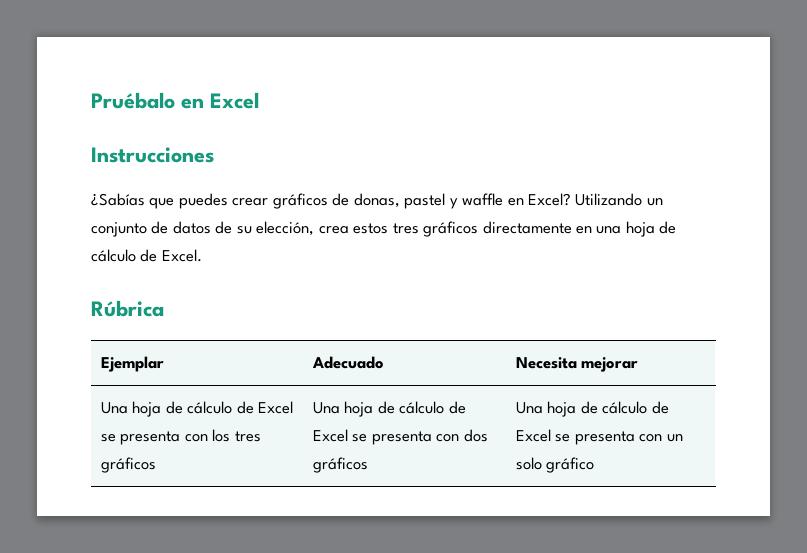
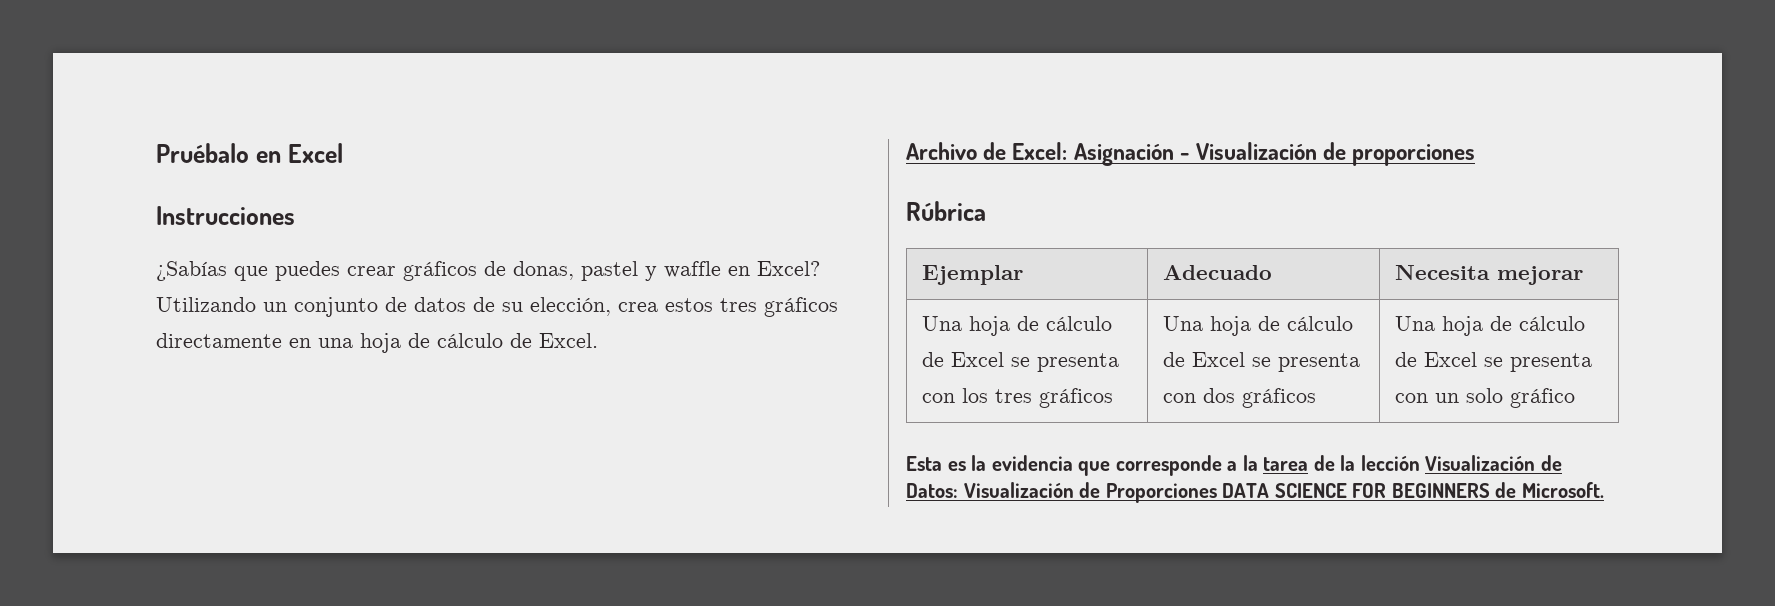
+ Archivo de Excel: Asignación - Visualización de proporciones
+ Esta es la evidencia que corresponde a la tarea de la lección Visualización de Datos: Visualización de Proporciones DATA SCIENCE FOR BEGINNERS de Microsoft.

